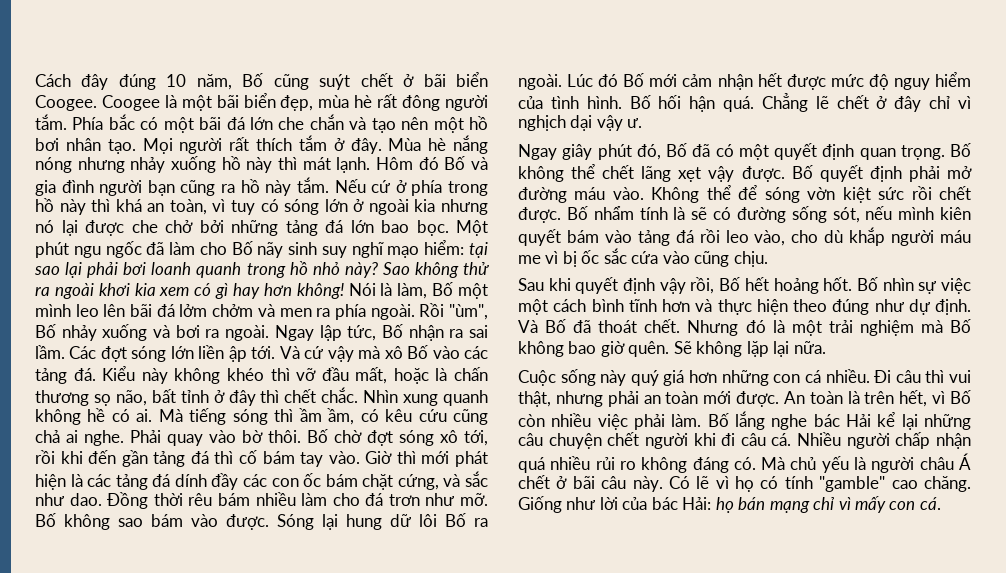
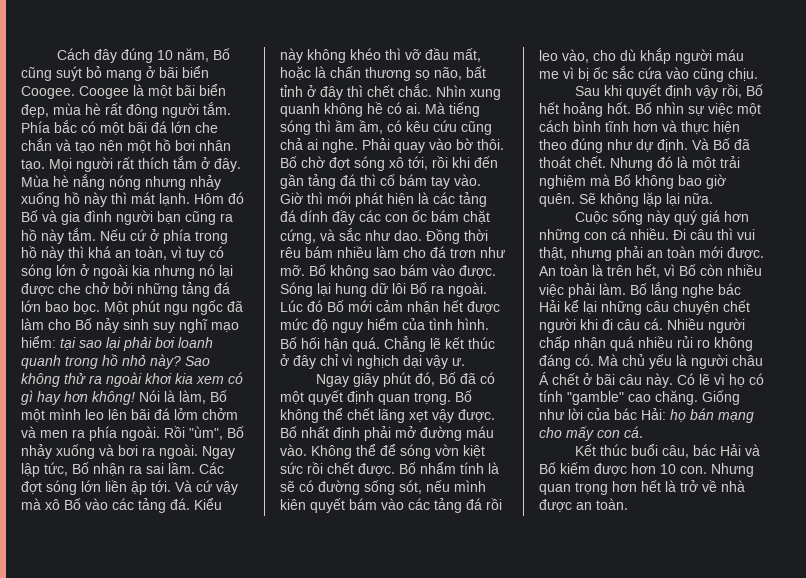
- Cách đây đúng 10 năm, Bố cũng suýt chết ở bãi biển Coogee.
+ Cách đây đúng 10 năm, Bố cũng suýt bỏ mạng ở bãi biển Coogee.
- Một phút ngu ngốc đã làm cho Bố nãy sinh suy nghĩ mạo hiểm: tại sao lại phải bơi loanh quanh trong hồ nhỏ này?
+ Một phút ngu ngốc đã làm cho Bố nảy sinh suy nghĩ mạo hiểm: tại sao lại phải bơi loanh quanh trong hồ nhỏ này?
- Chẳng lẽ chết ở đây chỉ vì nghịch dại vậy ư.
+ Chẳng lẽ kết thúc ở đây chỉ vì nghịch dại vậy ư.
- Bố quyết định phải mở đường máu vào.
+ Bố nhất định phải mở đường máu vào.
- Bố nhẩm tính là sẽ có đường sống sót, nếu mình kiên quyết bám vào tảng đá rồi leo vào, cho dù khắp người máu me vì bị ốc sắc cứa vào cũng chịu.
+ Bố nhẩm tính là sẽ có đường sống sót, nếu mình kiên quyết bám vào các tảng đá rồi leo vào, cho dù khắp người máu me vì bị ốc sắc cứa vào cũng chịu.
- Giống như lời của bác Hải: họ bán mạng chỉ vì mấy con cá.
+ Giống như lời của bác Hải: họ bán mạng cho mấy con cá.
+ Kết thúc buổi câu, bác Hải và Bố kiếm được hơn 10 con. Nhưng quan trọng hơn hết là trở về nhà được an toàn.

